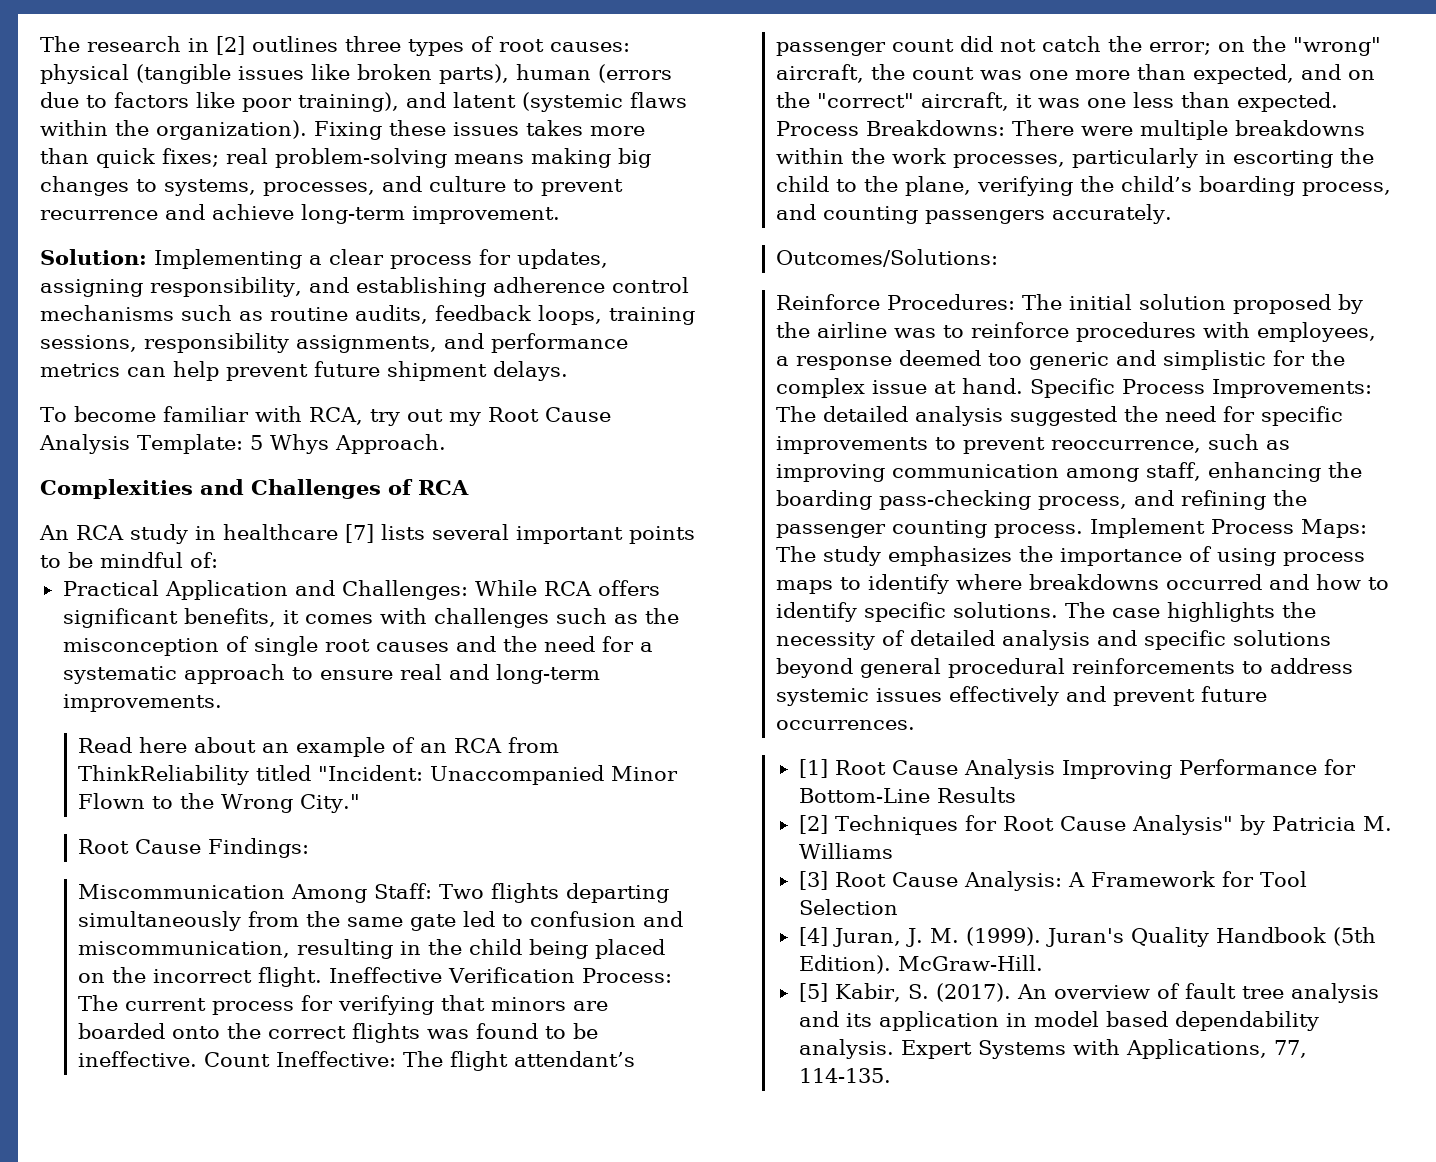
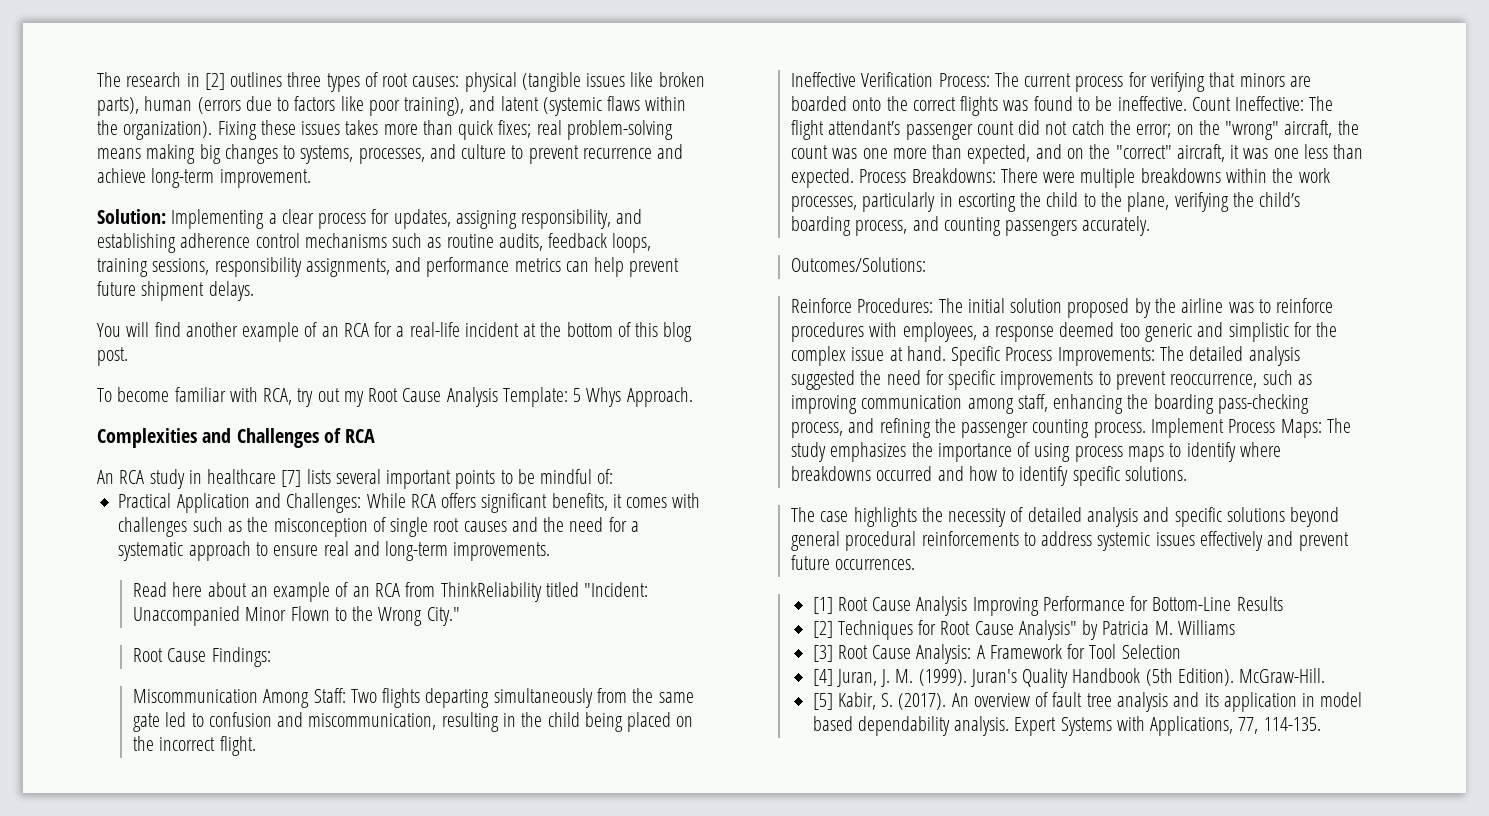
+ You will find another example of an RCA for a real-life incident at the bottom of this blog post.
- Miscommunication Among Staff: Two flights departing simultaneously from the same gate led to confusion and miscommunication, resulting in the child being placed on the incorrect flight. Ineffective Verification Process: The current process for verifying that minors are boarded onto the correct flights was found to be ineffective.
+ Miscommunication Among Staff: Two flights departing simultaneously from the same gate led to confusion and miscommunication, resulting in the child being placed on the incorrect flight.
+ Ineffective Verification Process: The current process for verifying that minors are boarded onto the correct flights was found to be ineffective.
- Implement Process Maps: The study emphasizes the importance of using process maps to identify where breakdowns occurred and how to identify specific solutions. The case highlights the necessity of detailed analysis and specific solutions beyond general procedural reinforcements to address systemic issues effectively and prevent future occurrences.
+ Implement Process Maps: The study emphasizes the importance of using process maps to identify where breakdowns occurred and how to identify specific solutions.
+ The case highlights the necessity of detailed analysis and specific solutions beyond general procedural reinforcements to address systemic issues effectively and prevent future occurrences.

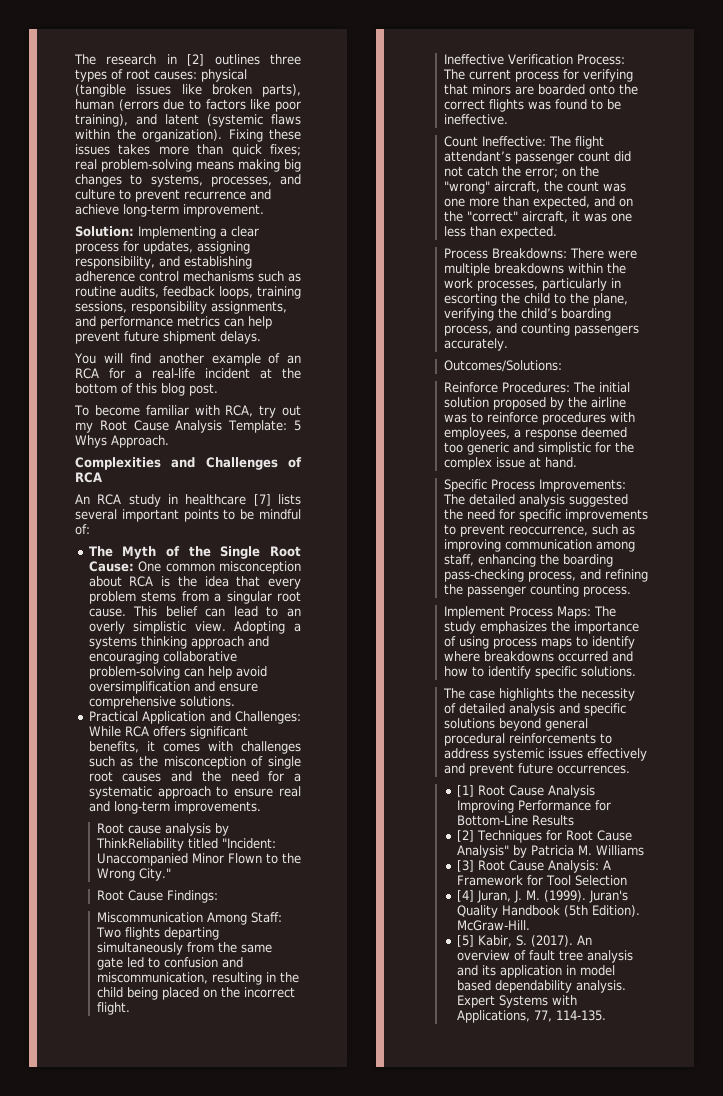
+ The Myth of the Single Root Cause: One common misconception about RCA is the idea that every problem stems from a singular root cause. This belief can lead to an overly simplistic view. Adopting a systems thinking approach and encouraging collaborative problem-solving can help avoid oversimplification and ensure comprehensive solutions.
- Read here about an example of an RCA from ThinkReliability titled "Incident: Unaccompanied Minor Flown to the Wrong City."
+ Root cause analysis by ThinkReliability titled "Incident: Unaccompanied Minor Flown to the Wrong City."
- The current process for verifying that minors are boarded onto the correct flights was found to be ineffective. Count Ineffective:
+ The current process for verifying that minors are boarded onto the correct flights was found to be ineffective.
+ Count Ineffective:
- on the "wrong" aircraft, the count was one more than expected, and on the "correct" aircraft, it was one less than expected. Process Breakdowns:
+ on the "wrong" aircraft, the count was one more than expected, and on the "correct" aircraft, it was one less than expected.
+ Process Breakdowns:
- The initial solution proposed by the airline was to reinforce procedures with employees, a response deemed too generic and simplistic for the complex issue at hand. Specific Process Improvements:
+ The initial solution proposed by the airline was to reinforce procedures with employees, a response deemed too generic and simplistic for the complex issue at hand.
+ Specific Process Improvements:
- The detailed analysis suggested the need for specific improvements to prevent reoccurrence, such as improving communication among staff, enhancing the boarding pass-checking process, and refining the passenger counting process. Implement Process Maps:
+ The detailed analysis suggested the need for specific improvements to prevent reoccurrence, such as improving communication among staff, enhancing the boarding pass-checking process, and refining the passenger counting process.
+ Implement Process Maps:

